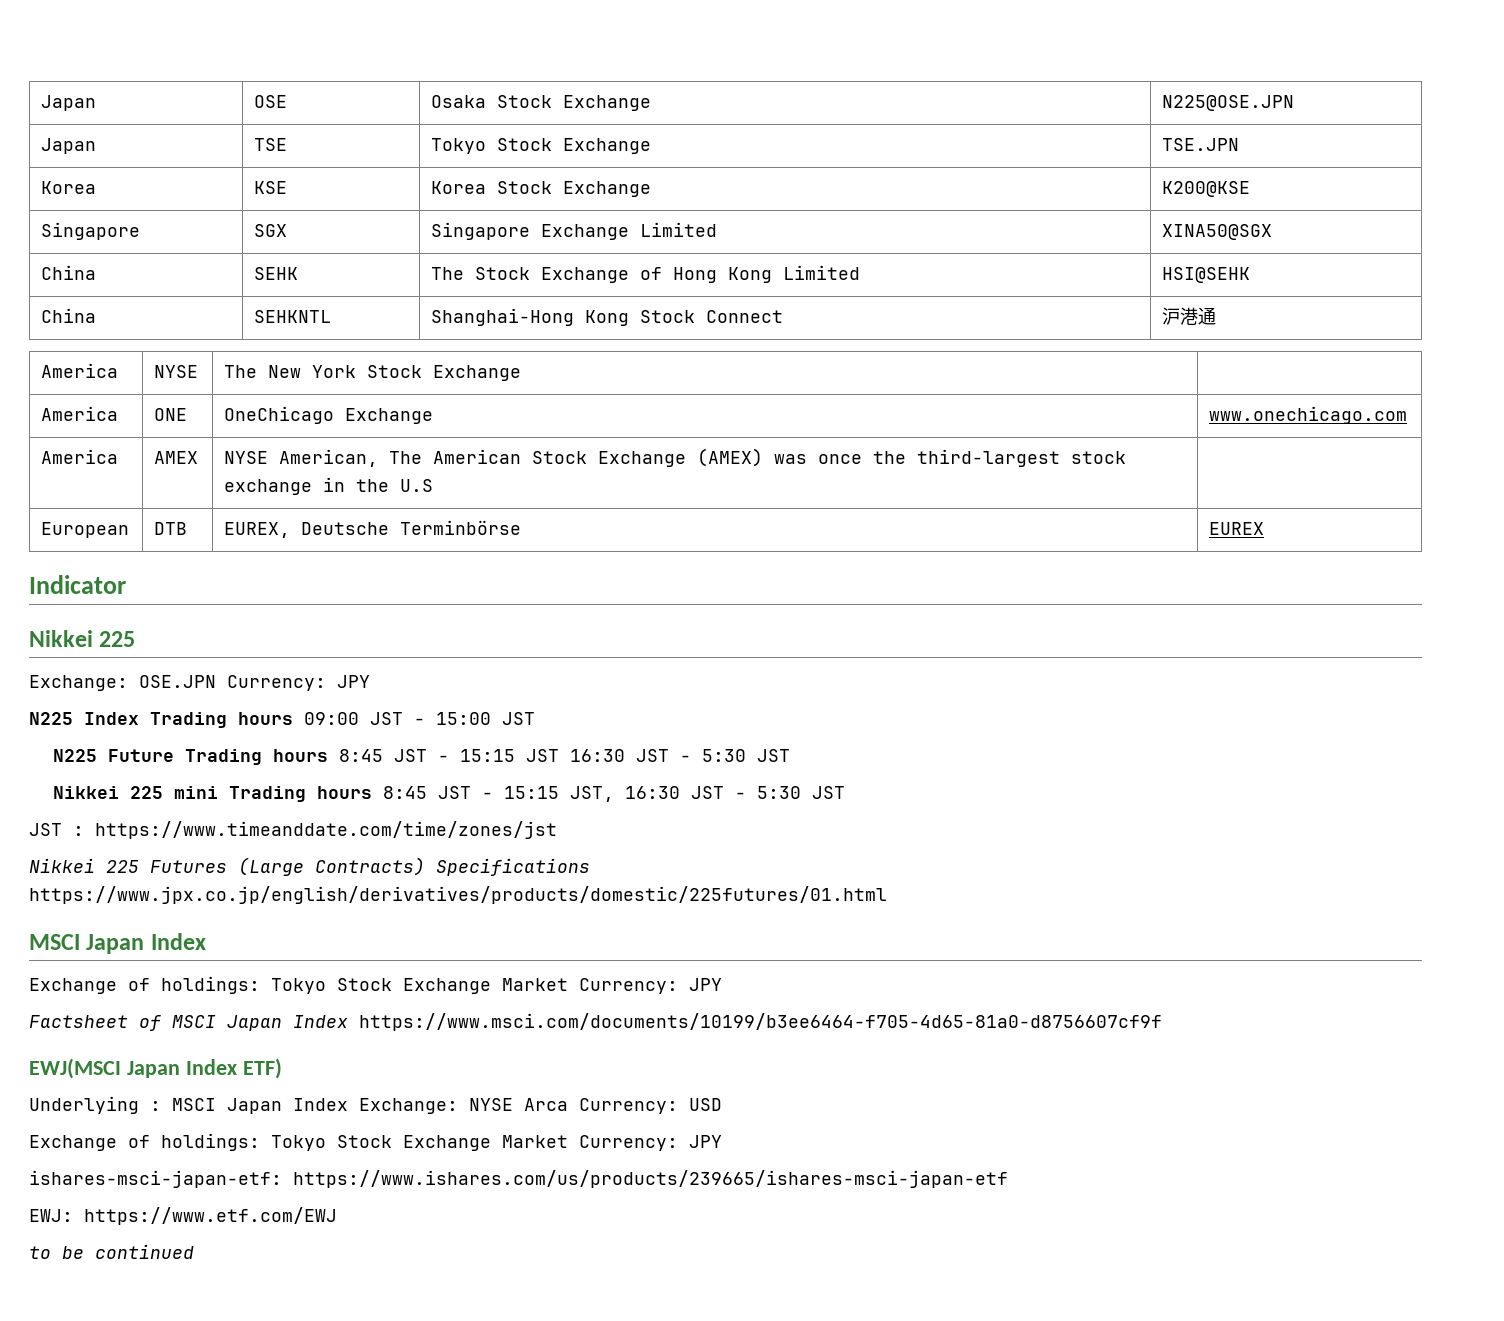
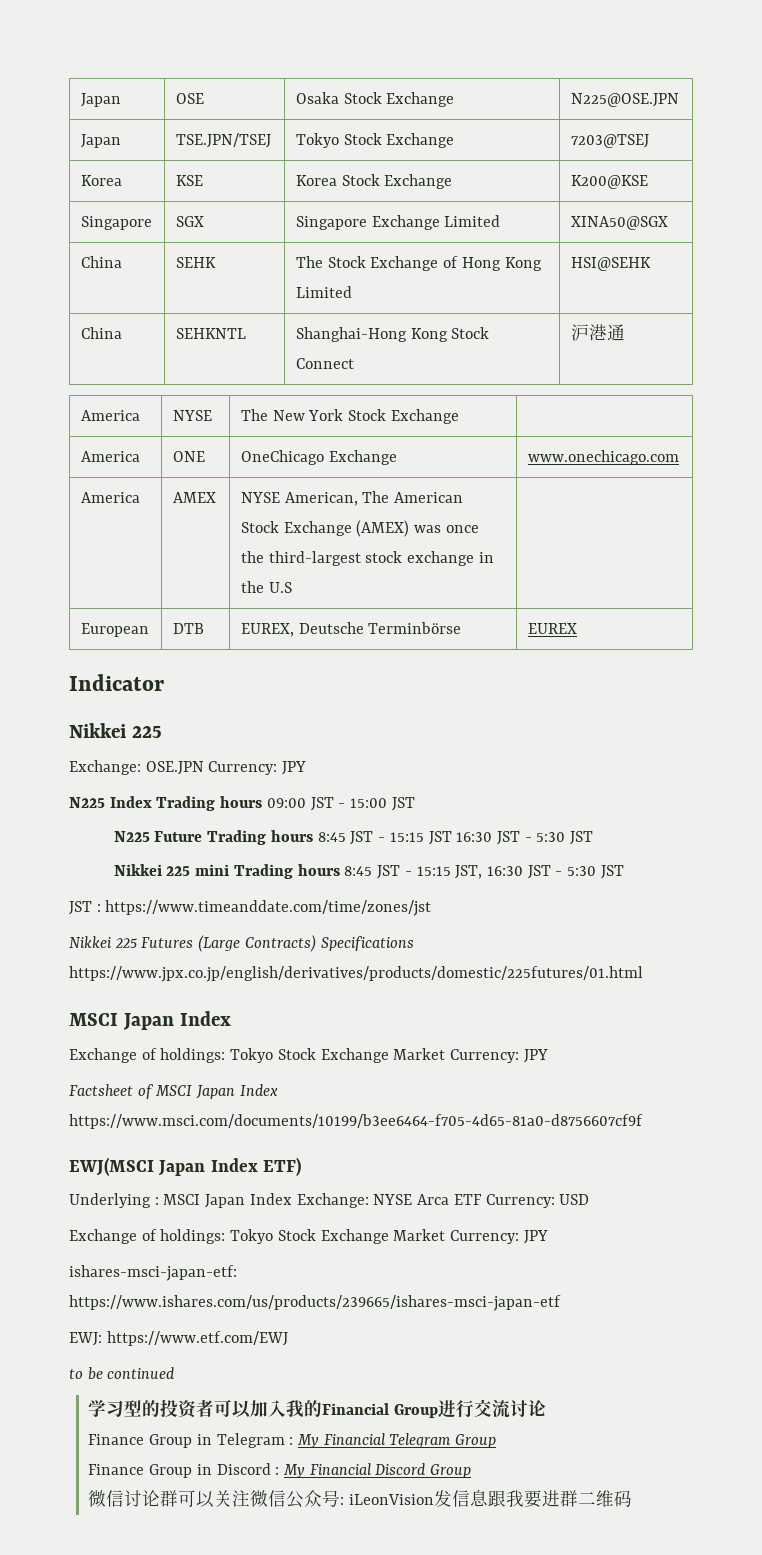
- Japan | TSE | Tokyo Stock Exchange | TSE.JPN
+ Japan | TSE.JPN/TSEJ | Tokyo Stock Exchange | 7203@TSEJ
- Underlying : MSCI Japan Index Exchange: NYSE Arca Currency: USD
+ Underlying : MSCI Japan Index Exchange: NYSE Arca ETF Currency: USD
+ 学习型的投资者可以加入我的Financial Group进行交流讨论
+ Finance Group in Telegram : My Financial Telegram Group
+ Finance Group in Discord : My Financial Discord Group
+ 微信讨论群可以关注微信公众号: iLeonVision发信息跟我要进群二维码

